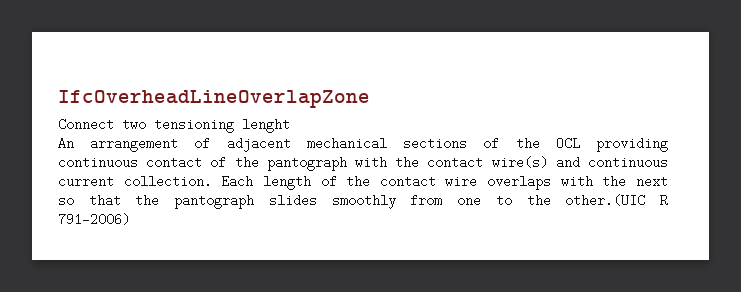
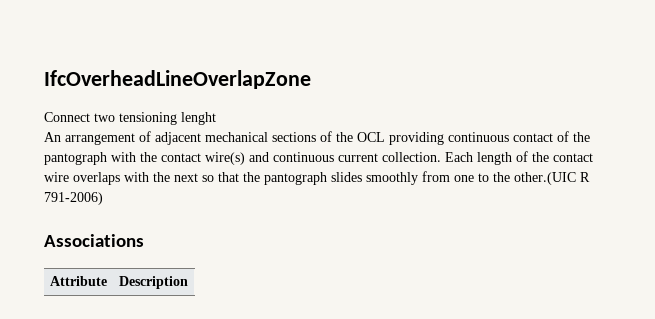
+ Associations
+ Attribute | Description

